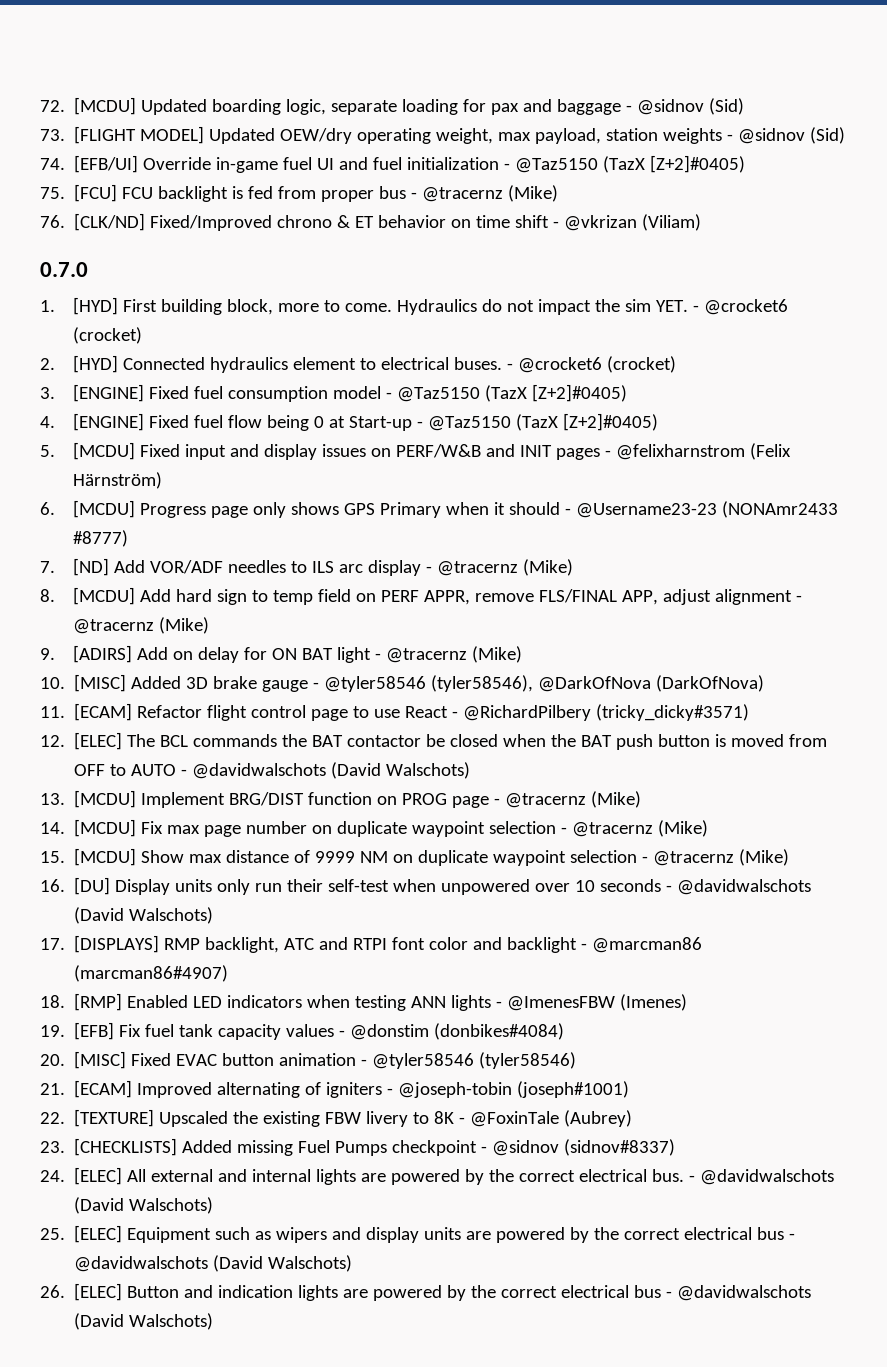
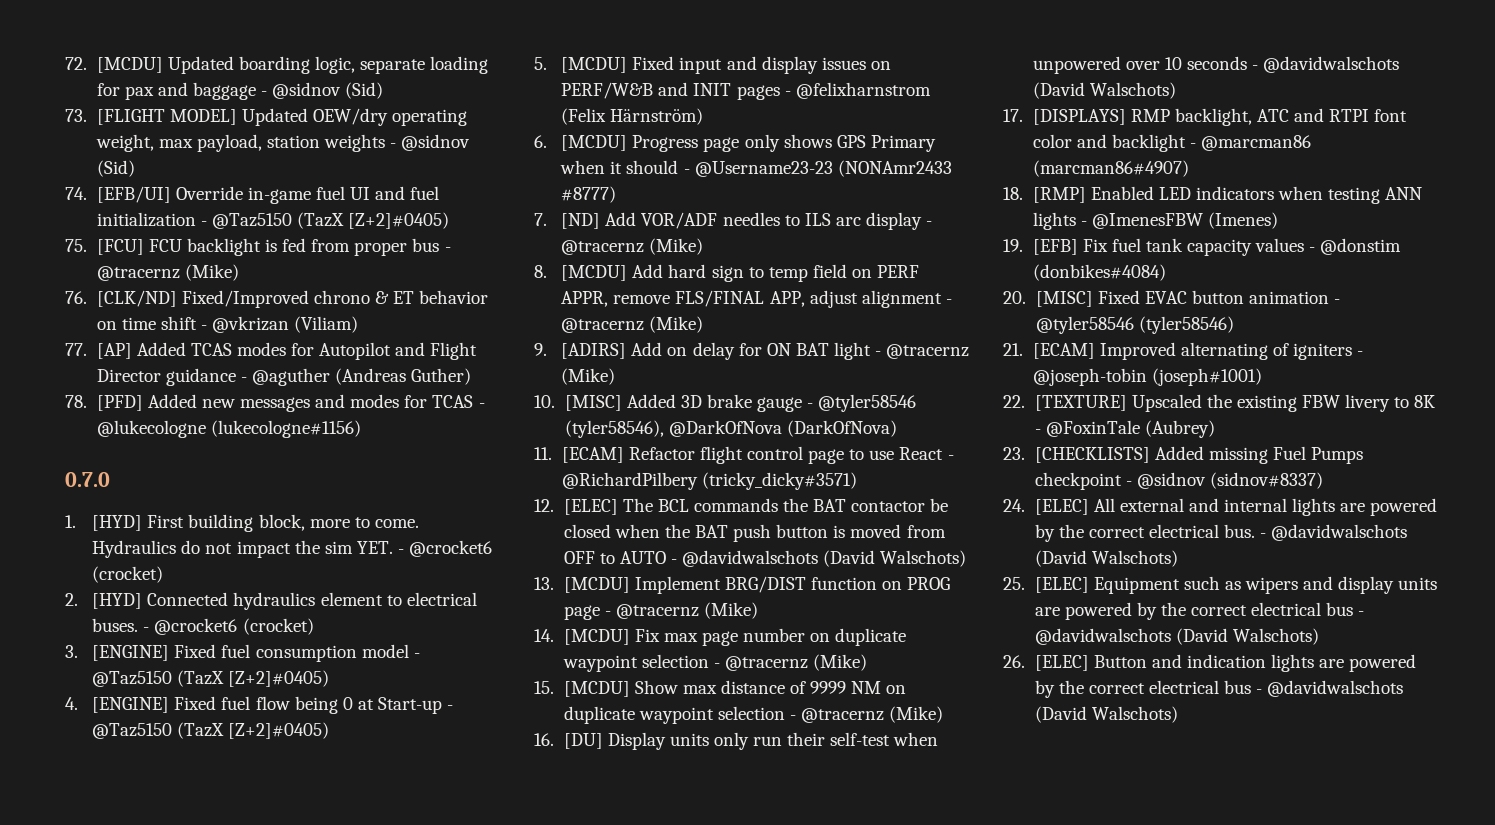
+ 77. [AP] Added TCAS modes for Autopilot and Flight Director guidance - @aguther (Andreas Guther)
+ 78. [PFD] Added new messages and modes for TCAS - @lukecologne (lukecologne#1156)

